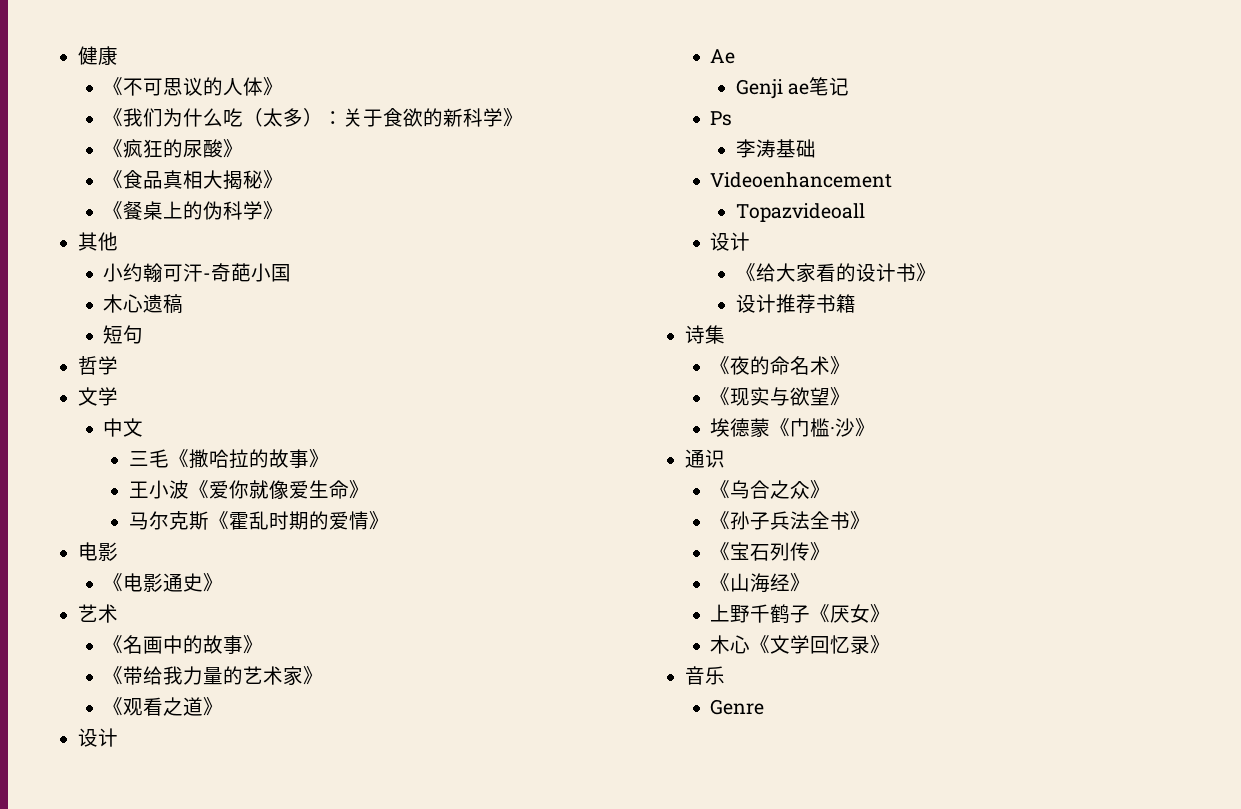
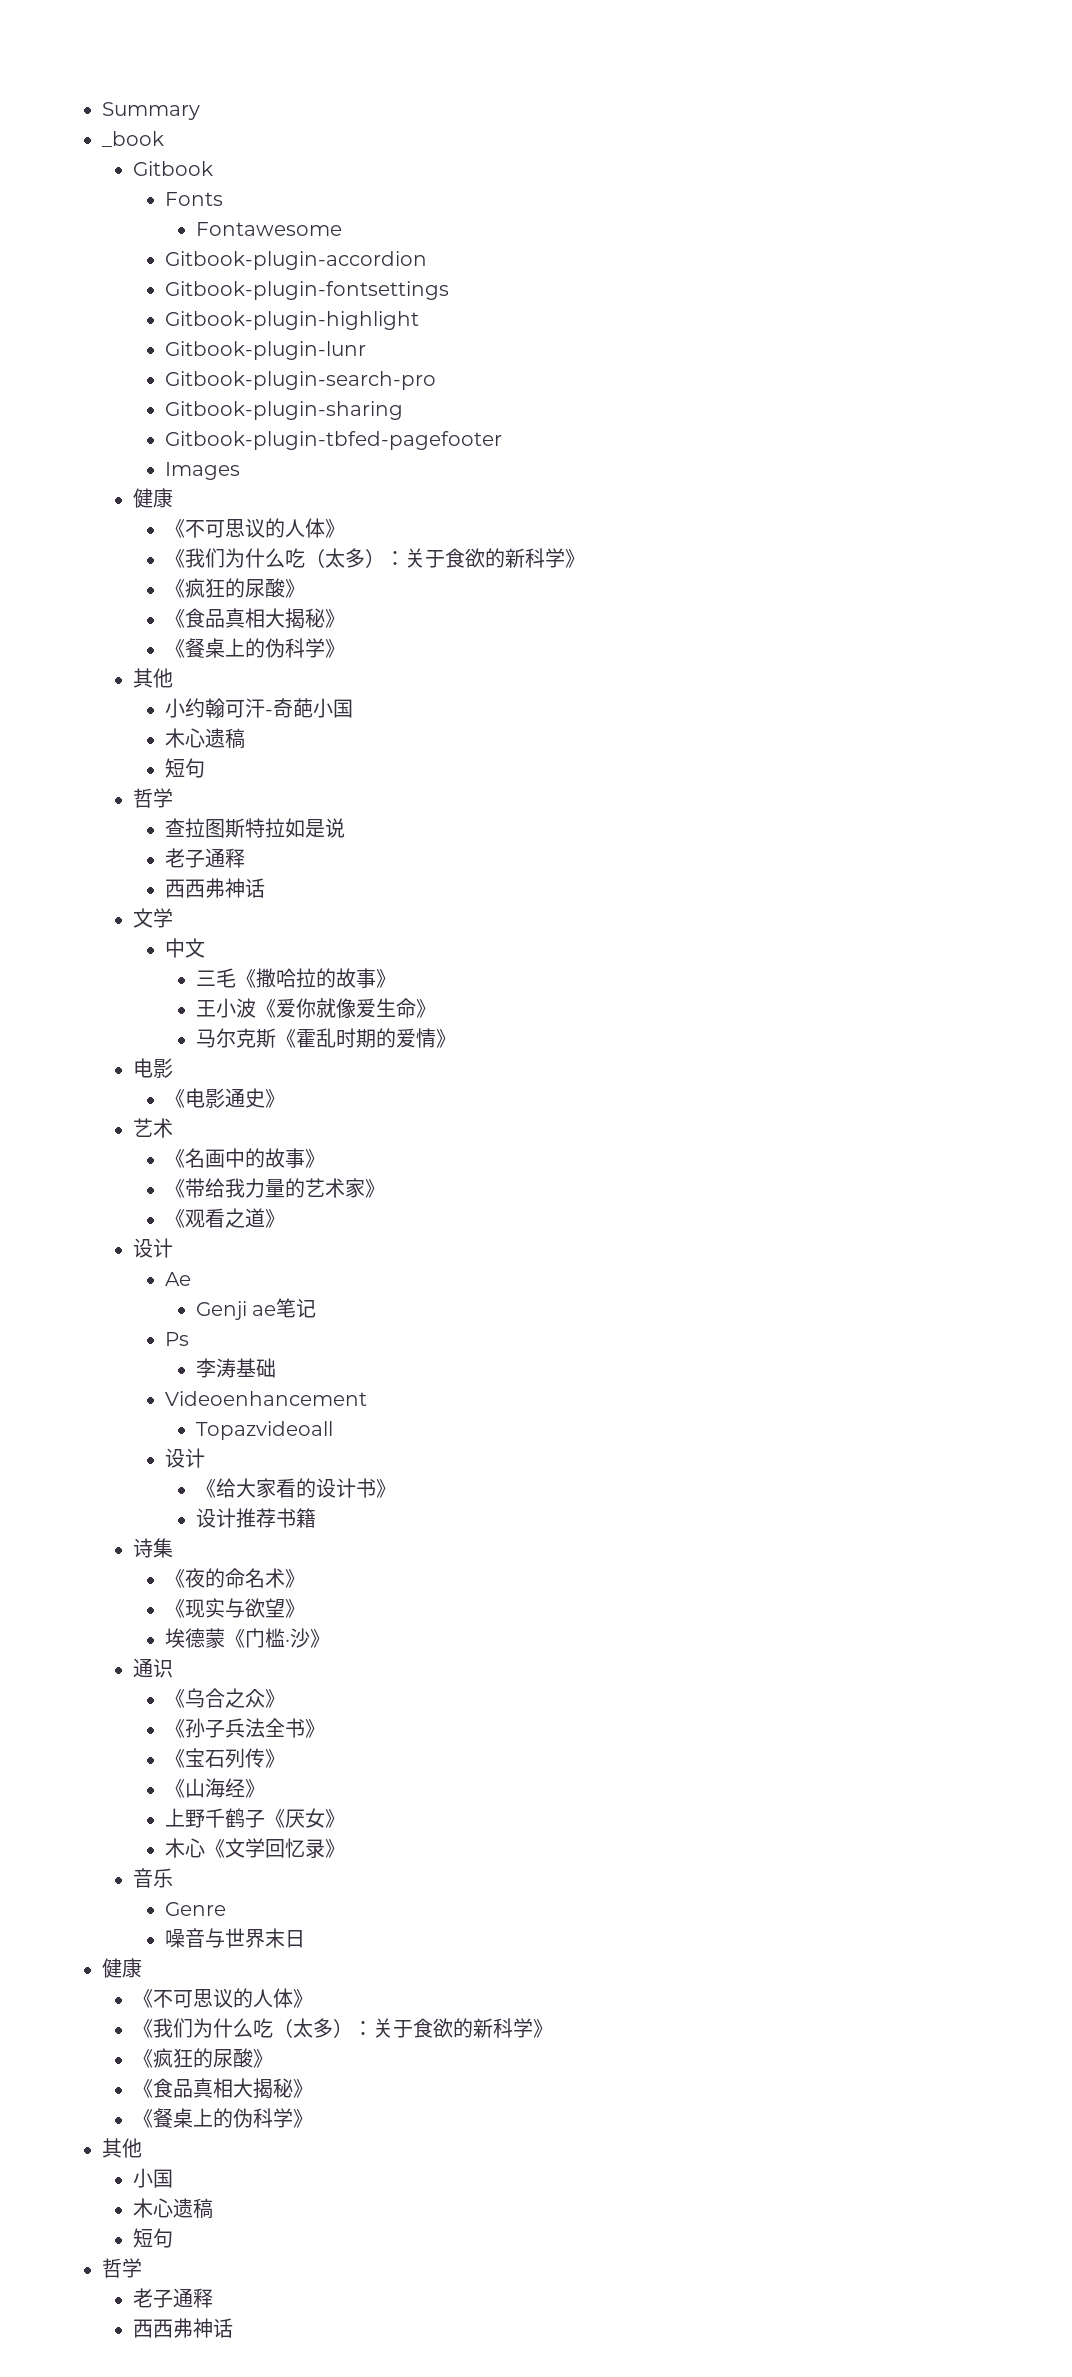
+ Summary
+ _book
+ Gitbook
+ Fonts
+ Fontawesome
+ Gitbook-plugin-accordion
+ Gitbook-plugin-fontsettings
+ Gitbook-plugin-highlight
+ Gitbook-plugin-lunr
+ Gitbook-plugin-search-pro
+ Gitbook-plugin-sharing
+ Gitbook-plugin-tbfed-pagefooter
+ Images
+ 查拉图斯特拉如是说
+ 老子通释
+ 西西弗神话
+ 噪音与世界末日
+ 健康
+ 《不可思议的人体》
+ 《我们为什么吃（太多）：关于食欲的新科学》
+ 《疯狂的尿酸》
+ 《食品真相大揭秘》
+ 《餐桌上的伪科学》
+ 其他
+ 小国
+ 木心遗稿
+ 短句
+ 哲学
+ 老子通释
+ 西西弗神话

